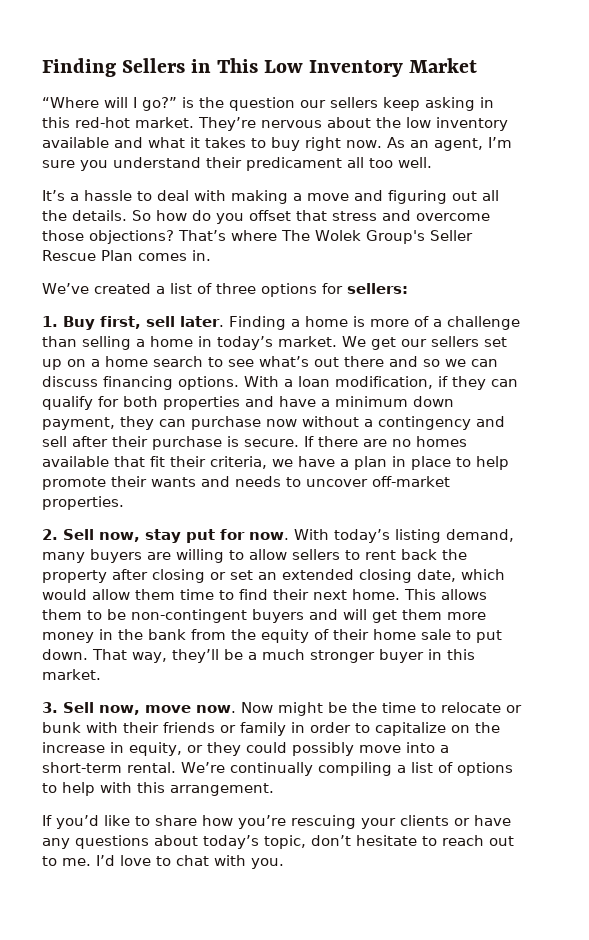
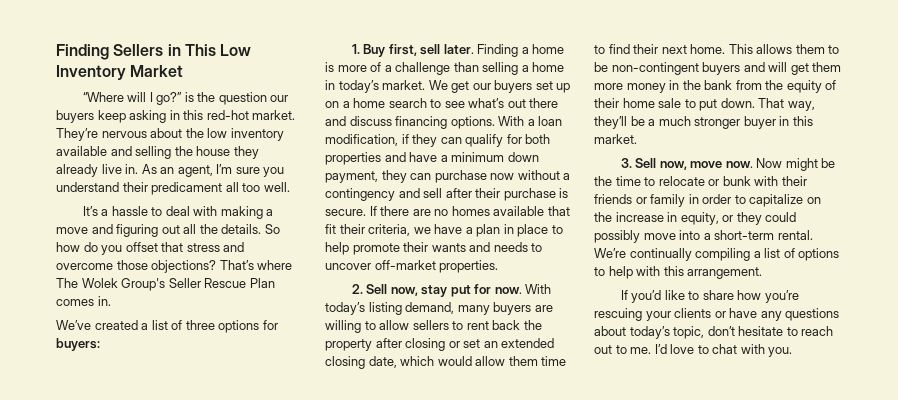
- “Where will I go?” is the question our sellers keep asking in this red-hot market.
+ “Where will I go?” is the question our buyers keep asking in this red-hot market.
- They’re nervous about the low inventory available and what it takes to buy right now.
+ They’re nervous about the low inventory available and selling the house they already live in.
- We’ve created a list of three options for sellers:
+ We’ve created a list of three options for buyers:
- We get our sellers set up on a home search to see what’s out there and so we can discuss financing options.
+ We get our buyers set up on a home search to see what’s out there and discuss financing options.

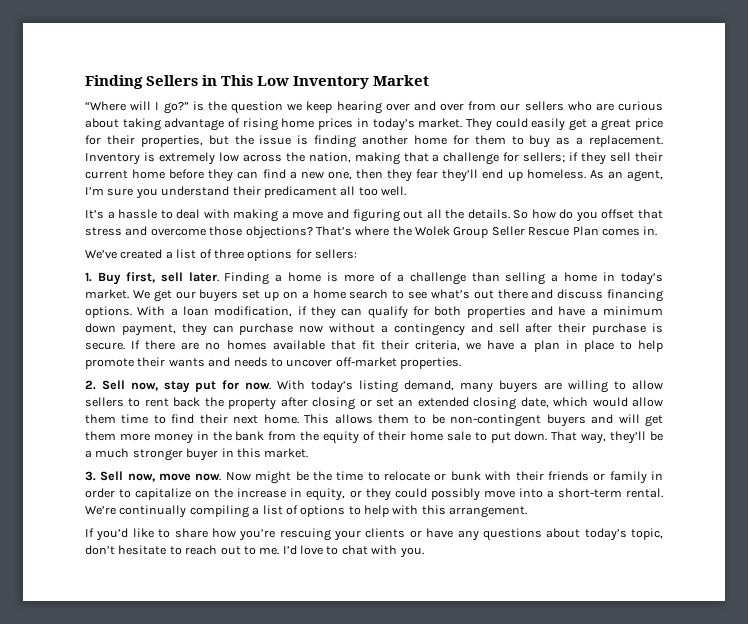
- “Where will I go?” is the question our buyers keep asking in this red-hot market. They’re nervous about the low inventory available and selling the house they already live in.
+ “Where will I go?” is the question we keep hearing over and over from our sellers who are curious about taking advantage of rising home prices in today’s market. They could easily get a great price for their properties, but the issue is finding another home for them to buy as a replacement. Inventory is extremely low across the nation, making that a challenge for sellers; if they sell their current home before they can find a new one, then they fear they’ll end up homeless.
- That’s where The Wolek Group's Seller Rescue Plan comes in.
+ That’s where the Wolek Group Seller Rescue Plan comes in.
- We’ve created a list of three options for buyers:
+ We’ve created a list of three options for sellers:

